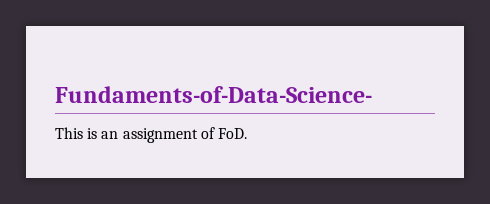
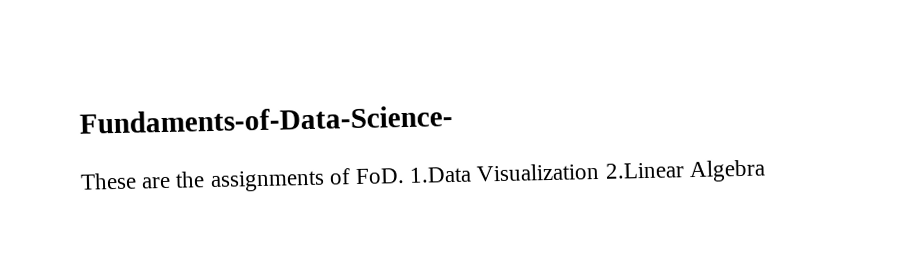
- This is an assignment of FoD.
+ These are the assignments of FoD. 1.Data Visualization 2.Linear Algebra

